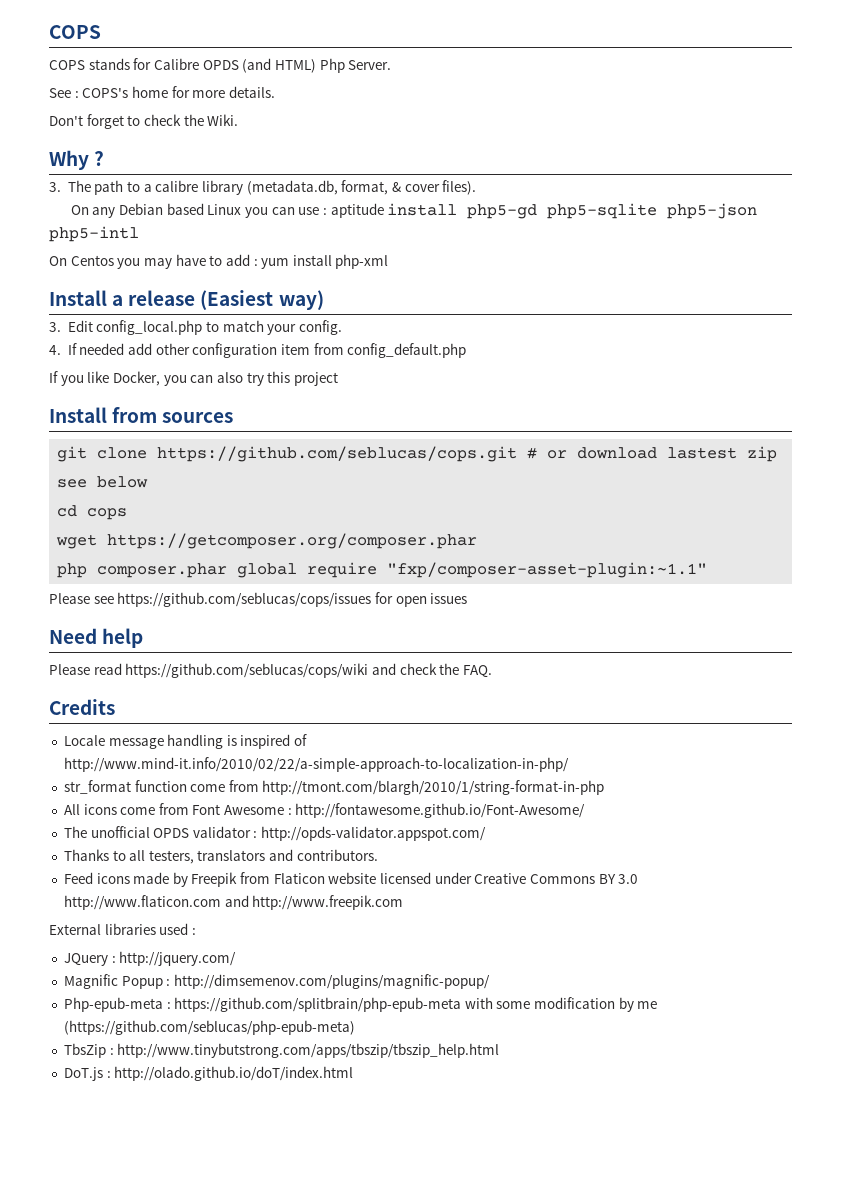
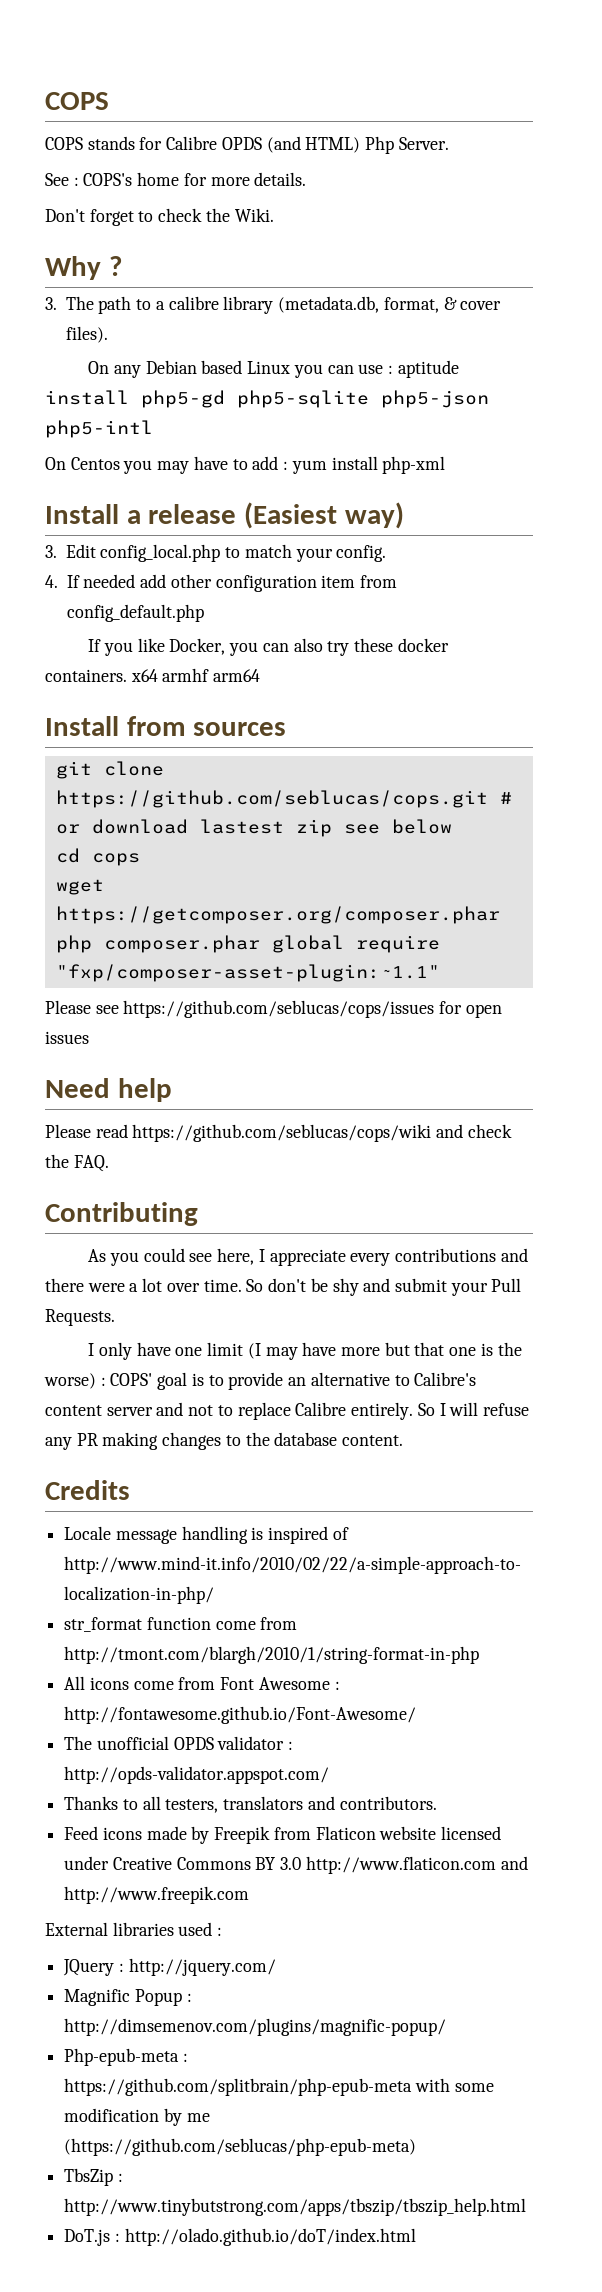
- If you like Docker, you can also try this project
+ If you like Docker, you can also try these docker containers. x64 armhf arm64
+ Contributing
+ As you could see here, I appreciate every contributions and there were a lot over time. So don't be shy and submit your Pull Requests.
+ I only have one limit (I may have more but that one is the worse) : COPS' goal is to provide an alternative to Calibre's content server and not to replace Calibre entirely. So I will refuse any PR making changes to the database content.

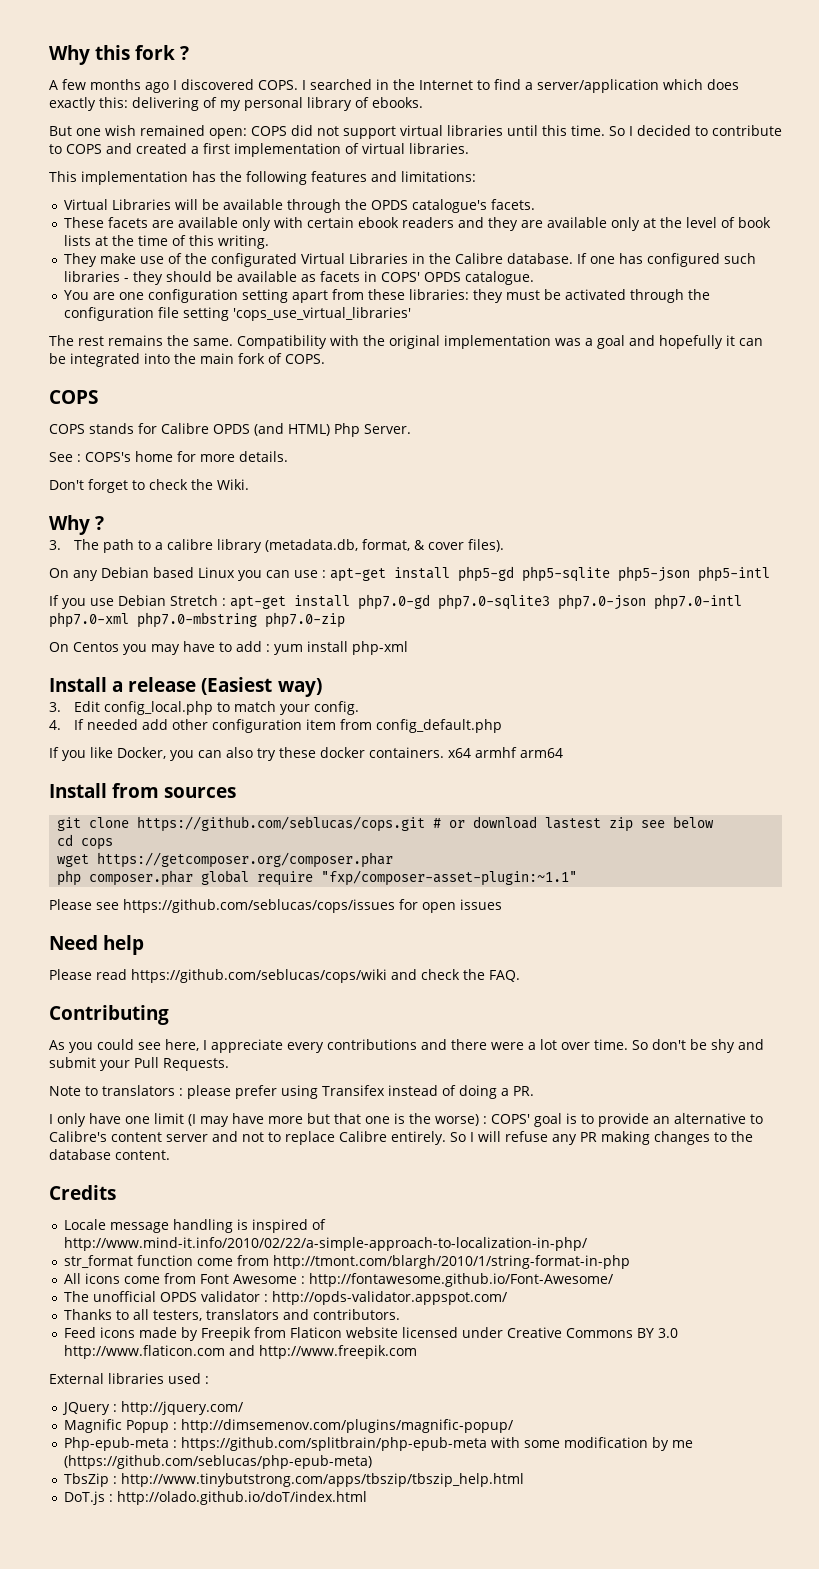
+ Why this fork ?
+ A few months ago I discovered COPS. I searched in the Internet to find a server/application which does exactly this: delivering of my personal library of ebooks.
+ But one wish remained open: COPS did not support virtual libraries until this time. So I decided to contribute to COPS and created a first implementation of virtual libraries.
+ This implementation has the following features and limitations:
+ Virtual Libraries will be available through the OPDS catalogue's facets.
+ These facets are available only with certain ebook readers and they are available only at the level of book lists at the time of this writing.
+ They make use of the configurated Virtual Libraries in the Calibre database. If one has configured such libraries - they should be available as facets in COPS' OPDS catalogue.
+ You are one configuration setting apart from these libraries: they must be activated through the configuration file setting 'cops_use_virtual_libraries'
+ The rest remains the same. Compatibility with the original implementation was a goal and hopefully it can be integrated into the main fork of COPS.
- On any Debian based Linux you can use : aptitude install php5-gd php5-sqlite php5-json php5-intl
+ On any Debian based Linux you can use : apt-get install php5-gd php5-sqlite php5-json php5-intl
+ If you use Debian Stretch : apt-get install php7.0-gd php7.0-sqlite3 php7.0-json php7.0-intl php7.0-xml php7.0-mbstring php7.0-zip
+ Note to translators : please prefer using Transifex instead of doing a PR.

